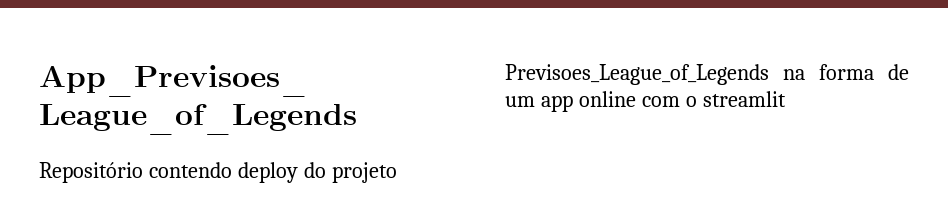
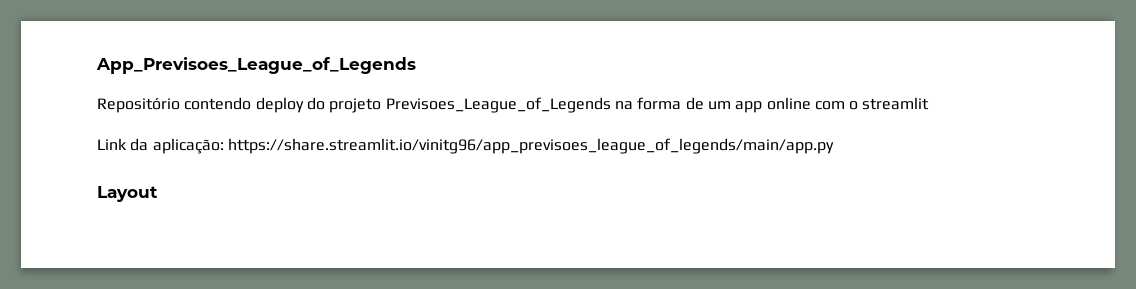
+ Link da aplicação: https://share.streamlit.io/vinitg96/app_previsoes_league_of_legends/main/app.py
+ Layout

